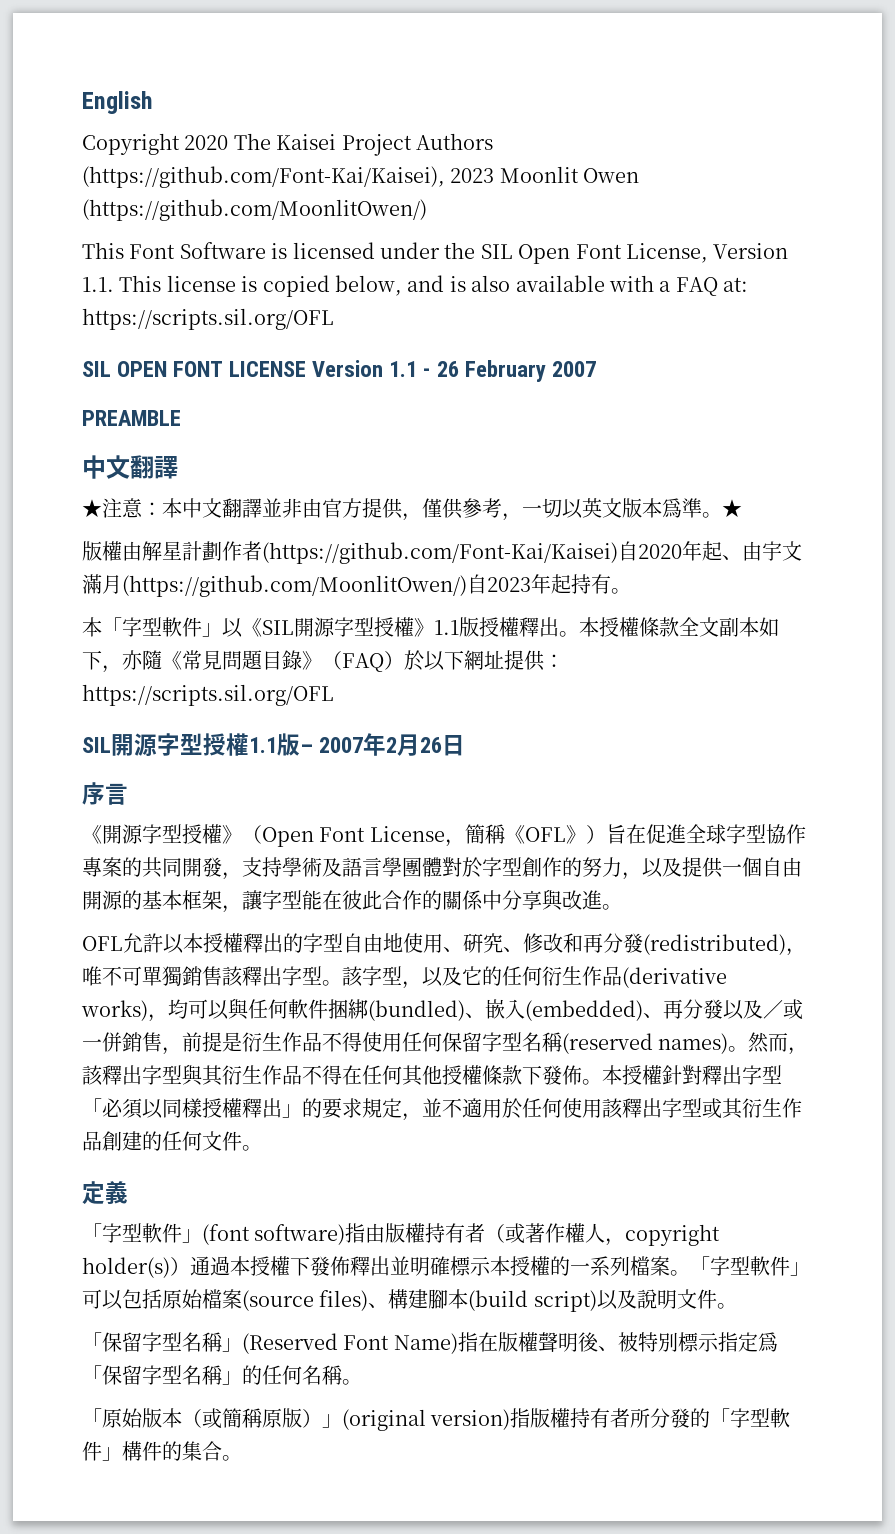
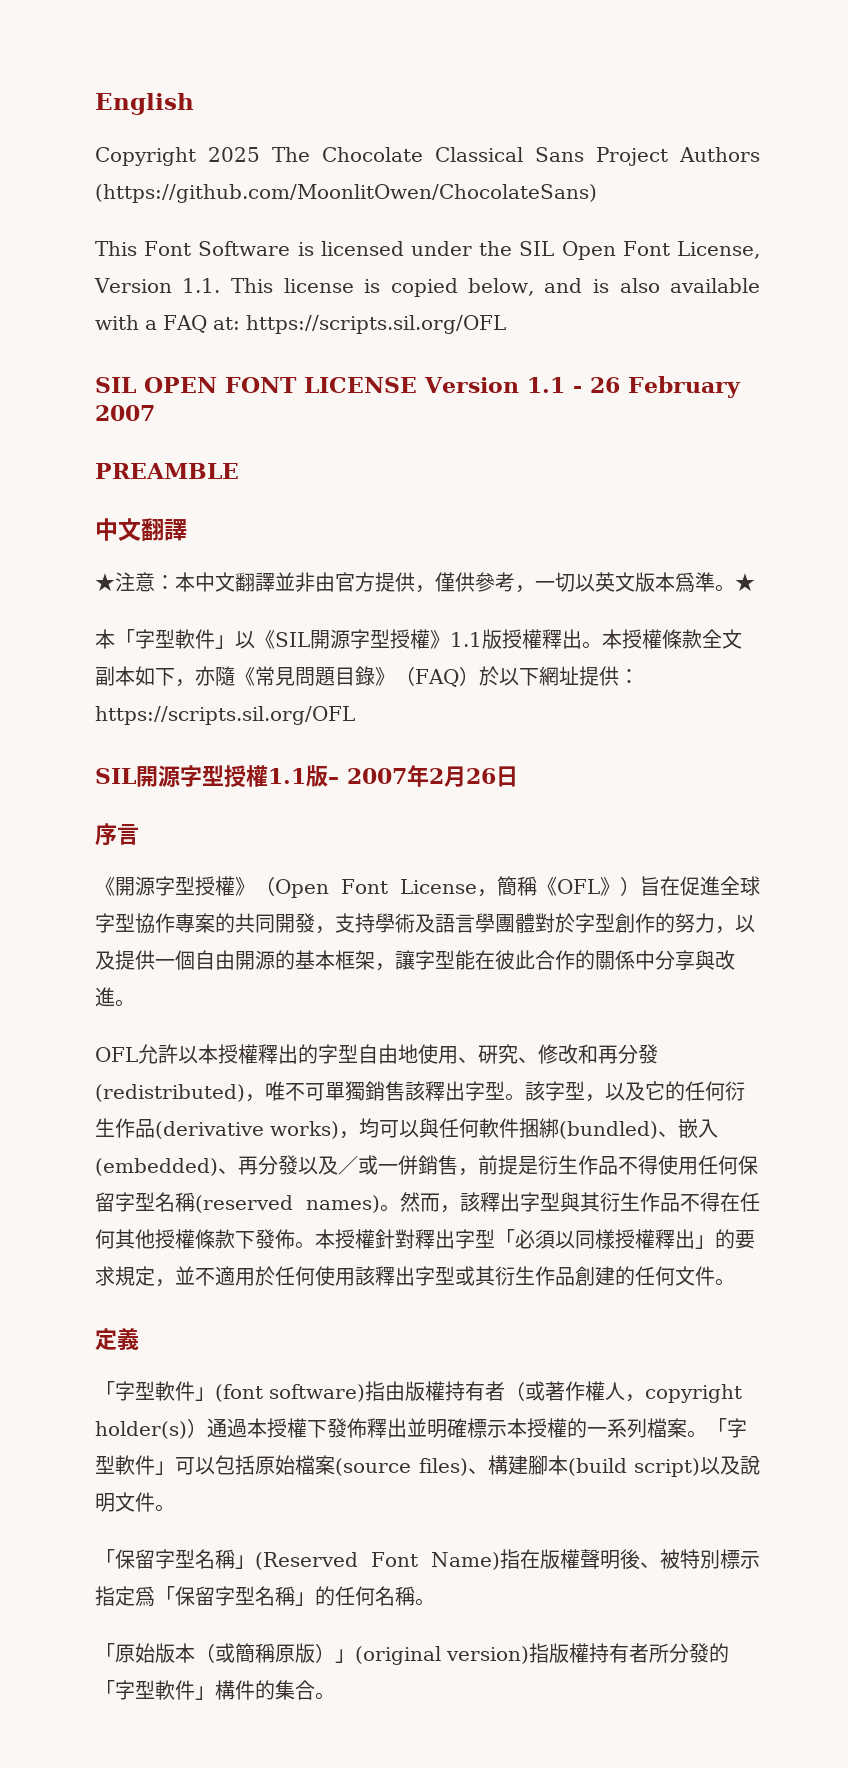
- Copyright 2020 The Kaisei Project Authors (https://github.com/Font-Kai/Kaisei), 2023 Moonlit Owen (https://github.com/MoonlitOwen/)
+ Copyright 2025 The Chocolate Classical Sans Project Authors (https://github.com/MoonlitOwen/ChocolateSans)
- 版權由解星計劃作者(https://github.com/Font-Kai/Kaisei)自2020年起、由宇文滿月(https://github.com/MoonlitOwen/)自2023年起持有。

